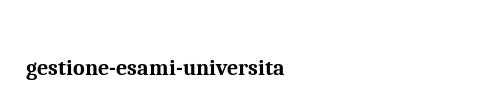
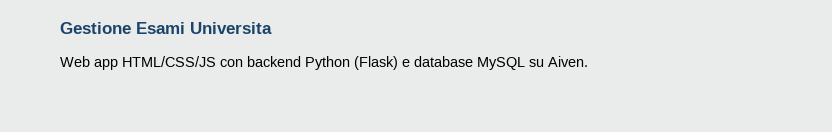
- gestione-esami-universita
+ Gestione Esami Universita
+ Web app HTML/CSS/JS con backend Python (Flask) e database MySQL su Aiven.

